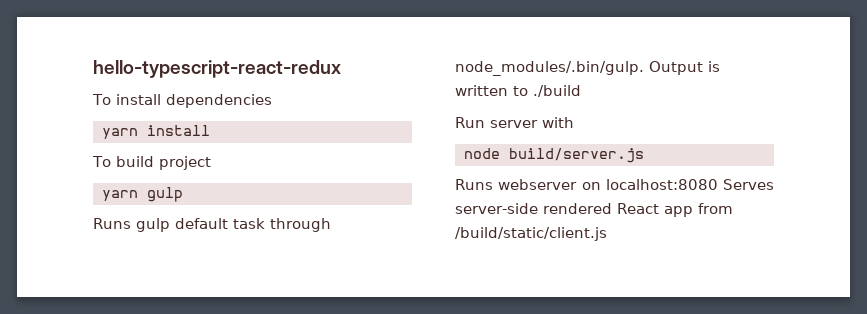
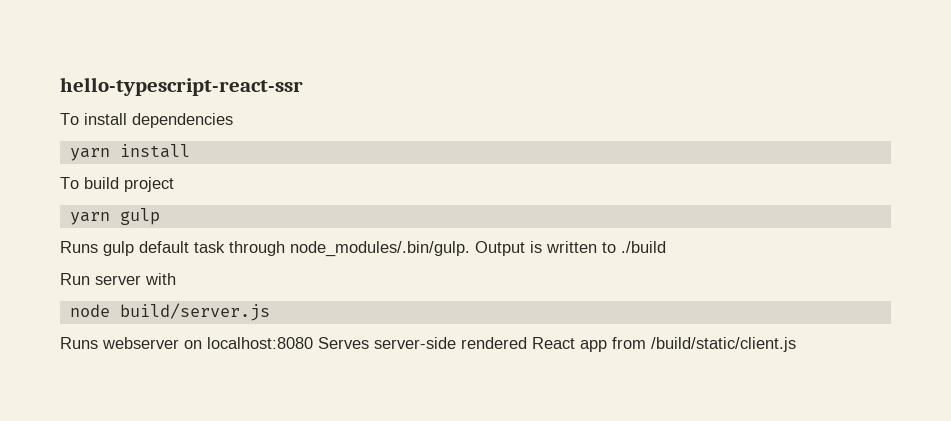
- hello-typescript-react-redux
+ hello-typescript-react-ssr

